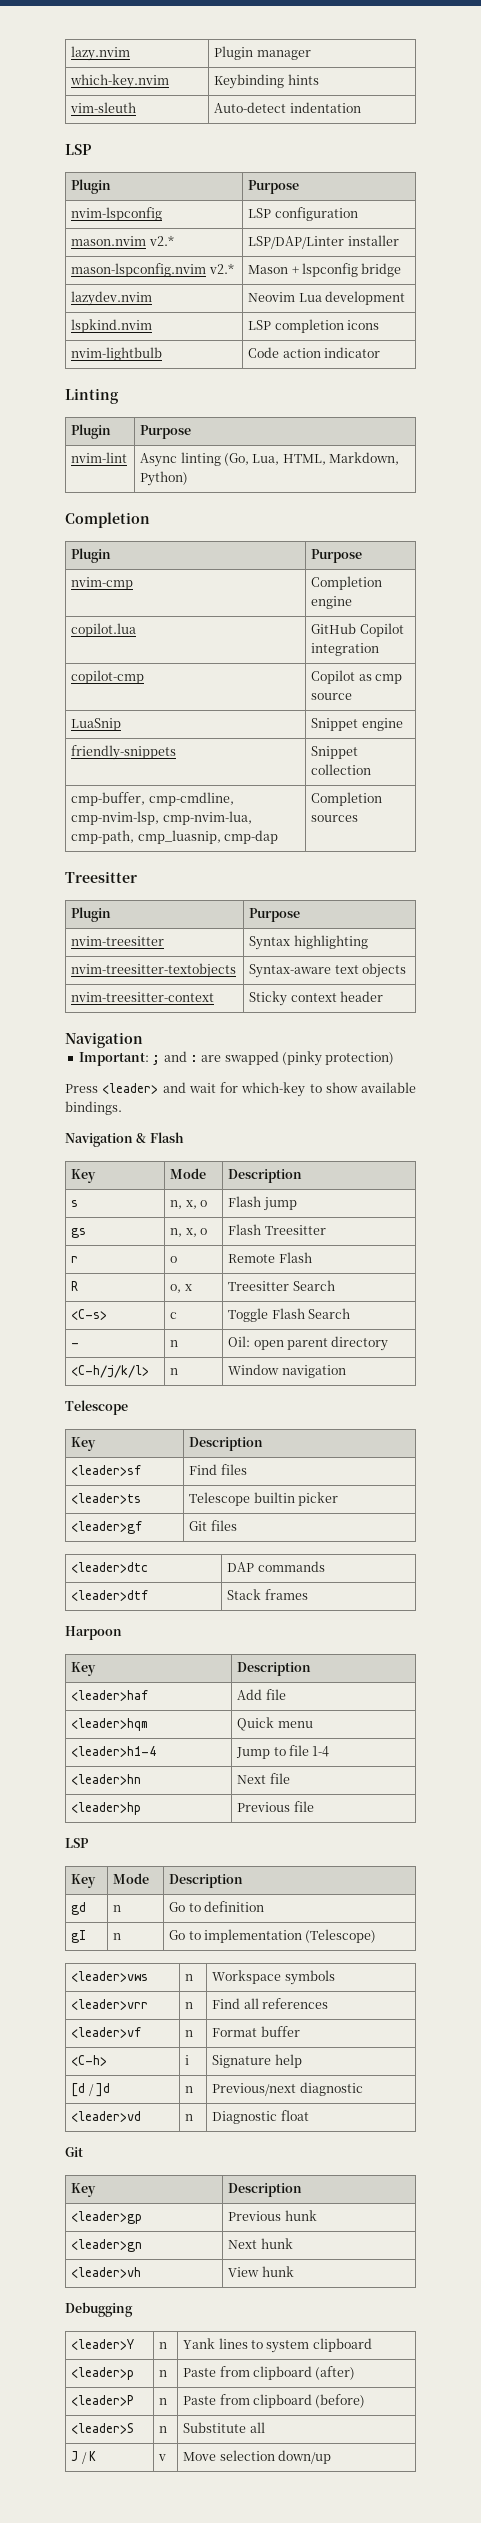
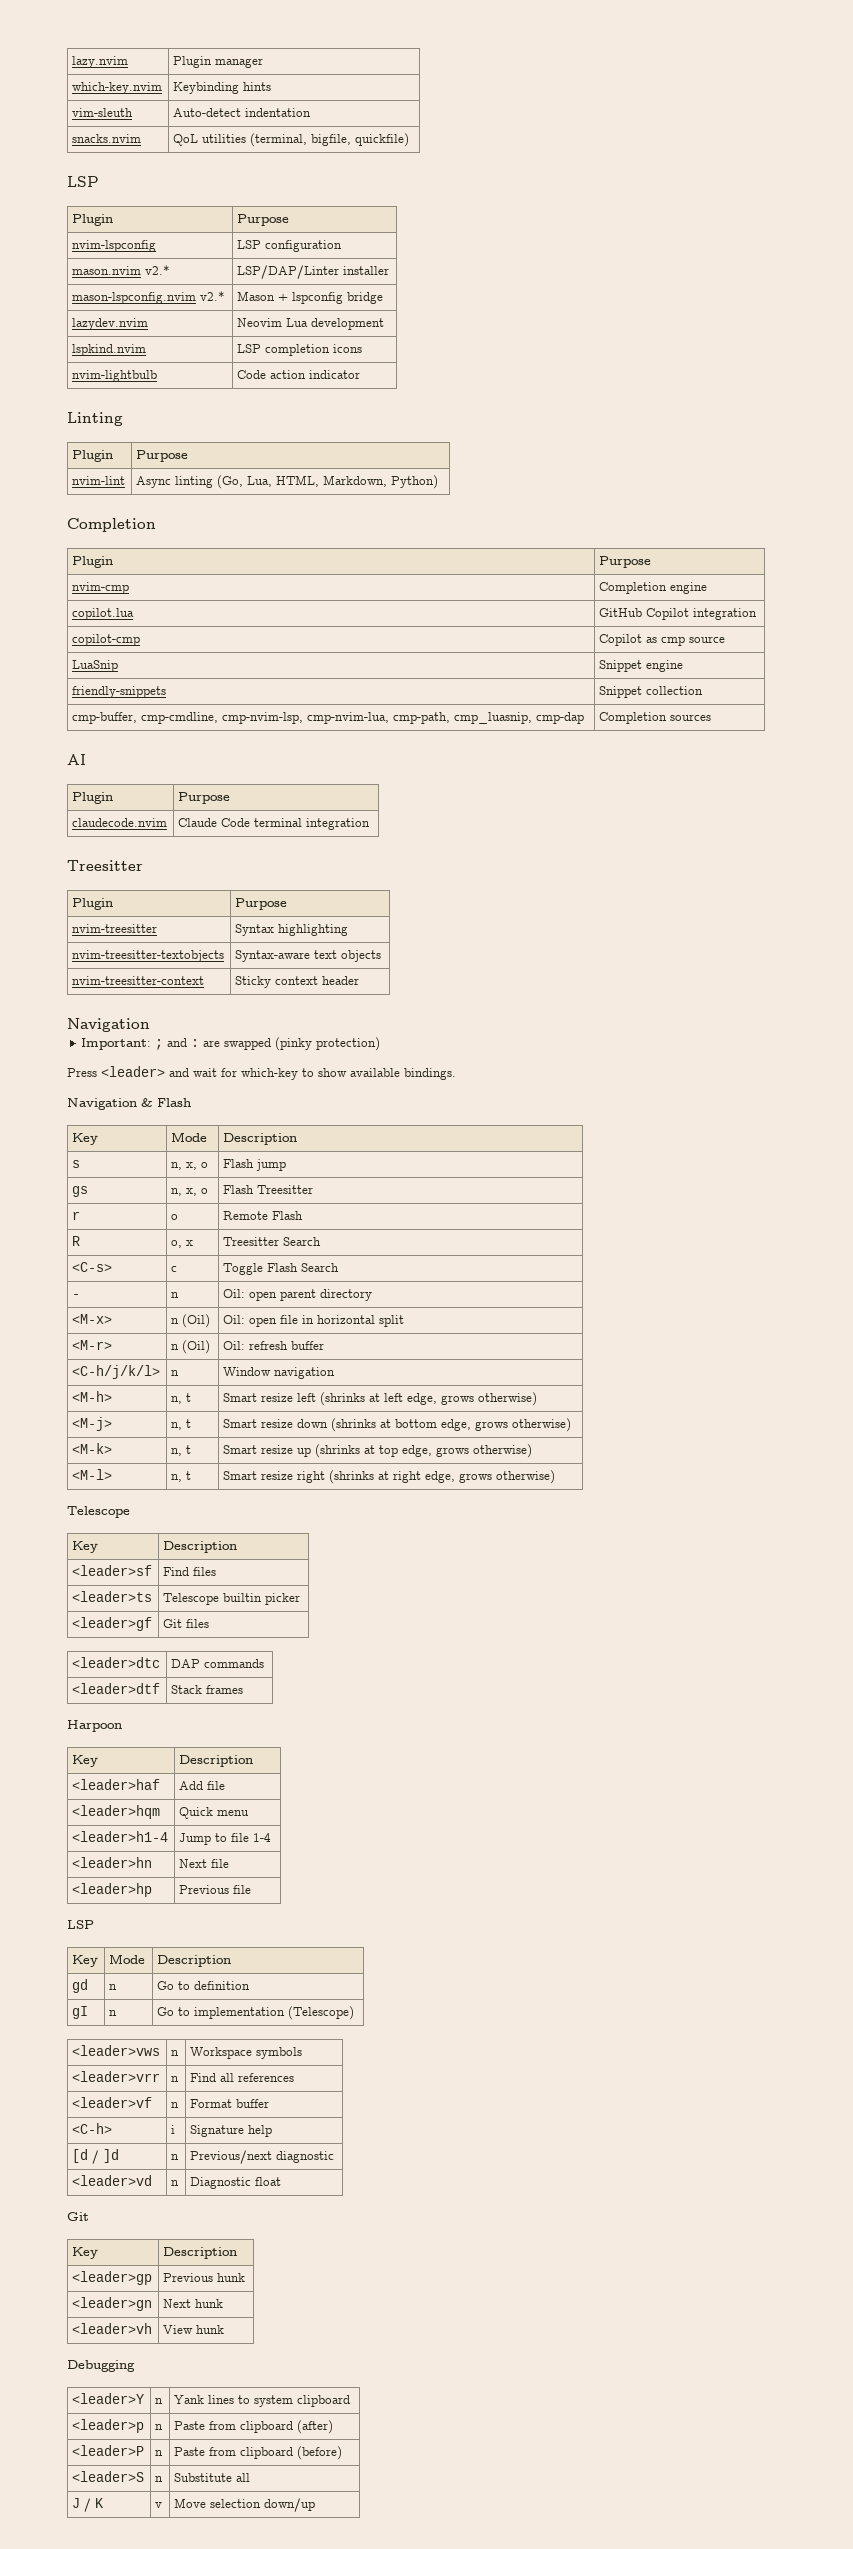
+ snacks.nvim | QoL utilities (terminal, bigfile, quickfile)
+ AI
+ Plugin | Purpose
+ claudecode.nvim | Claude Code terminal integration
+ <M-x> | n (Oil) | Oil: open file in horizontal split
+ <M-r> | n (Oil) | Oil: refresh buffer
  <C-h/j/k/l> | n | Window navigation
+ <M-h> | n, t | Smart resize left (shrinks at left edge, grows otherwise)
+ <M-j> | n, t | Smart resize down (shrinks at bottom edge, grows otherwise)
+ <M-k> | n, t | Smart resize up (shrinks at top edge, grows otherwise)
+ <M-l> | n, t | Smart resize right (shrinks at right edge, grows otherwise)

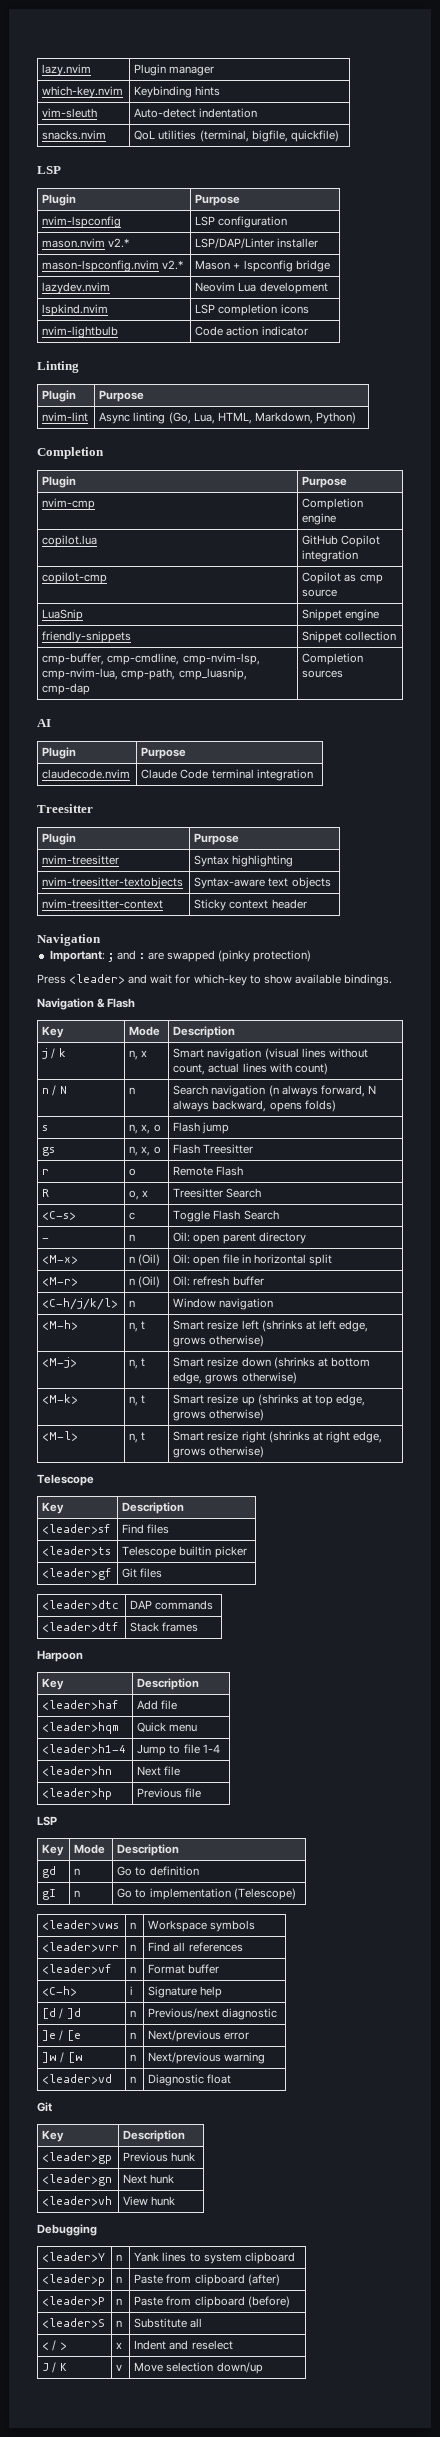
+ j / k | n, x | Smart navigation (visual lines without count, actual lines with count)
+ n / N | n | Search navigation (n always forward, N always backward, opens folds)
+ ]e / [e | n | Next/previous error
+ ]w / [w | n | Next/previous warning
+ < / > | x | Indent and reselect

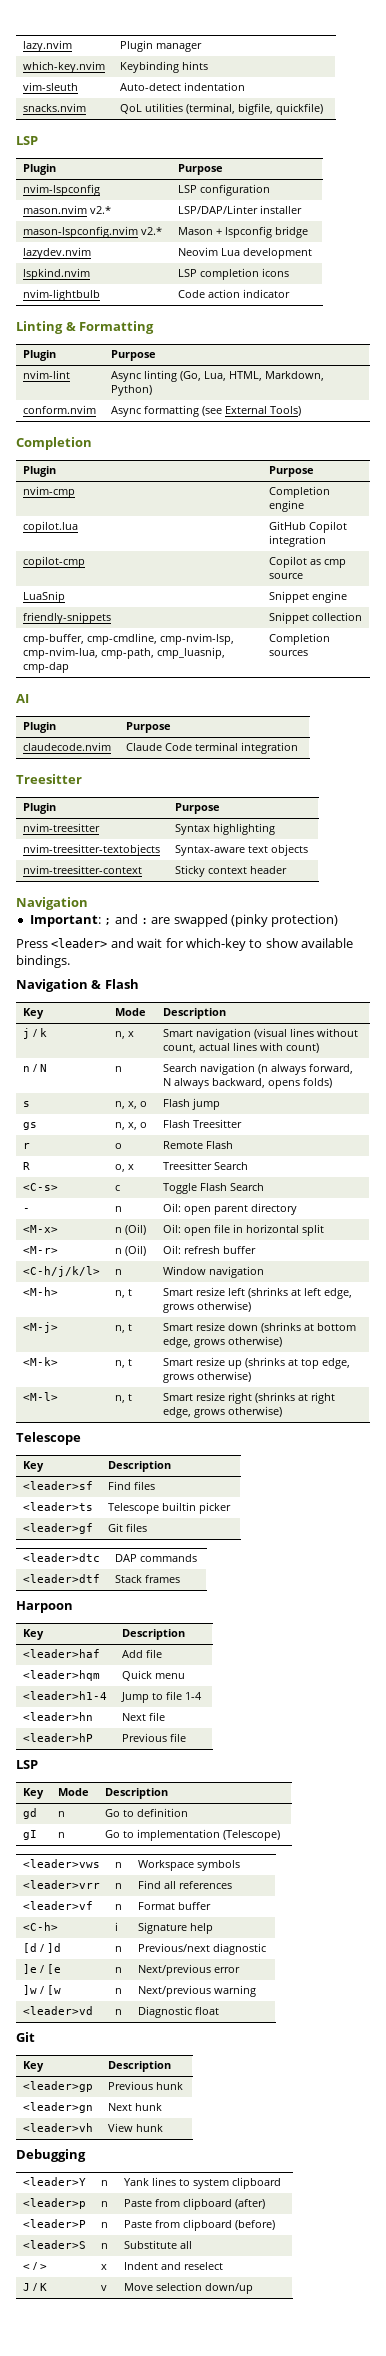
- Linting
+ Linting & Formatting
+ conform.nvim | Async formatting (see External Tools)
- <leader>hp | Previous file
+ <leader>hP | Previous file

